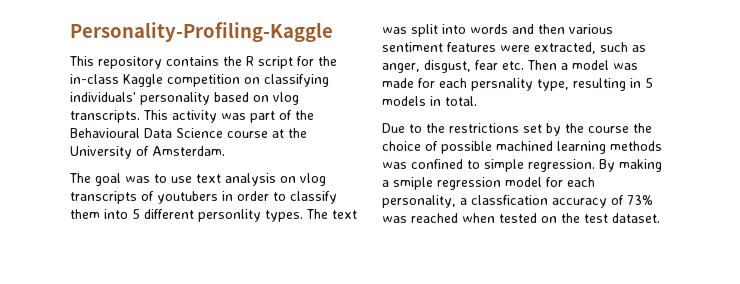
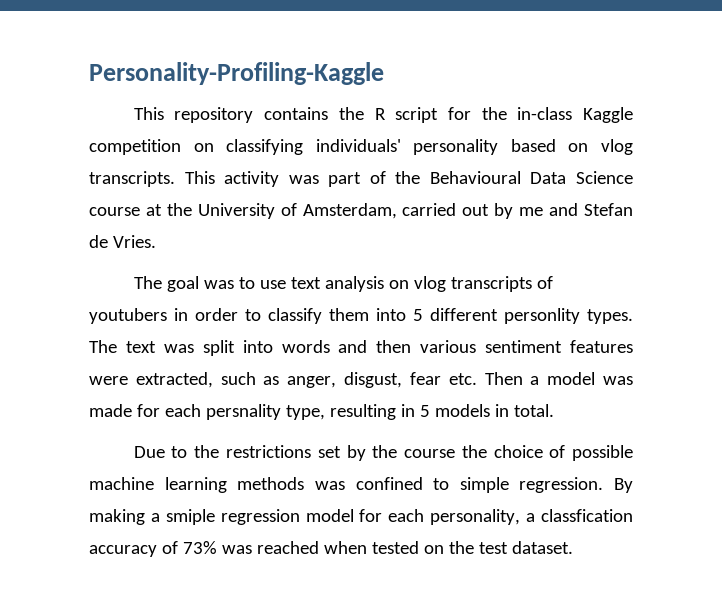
- This activity was part of the Behavioural Data Science course at the University of Amsterdam.
+ This activity was part of the Behavioural Data Science course at the University of Amsterdam, carried out by me and Stefan de Vries.
- Due to the restrictions set by the course the choice of possible machined learning methods was confined to simple regression.
+ Due to the restrictions set by the course the choice of possible machine learning methods was confined to simple regression.

